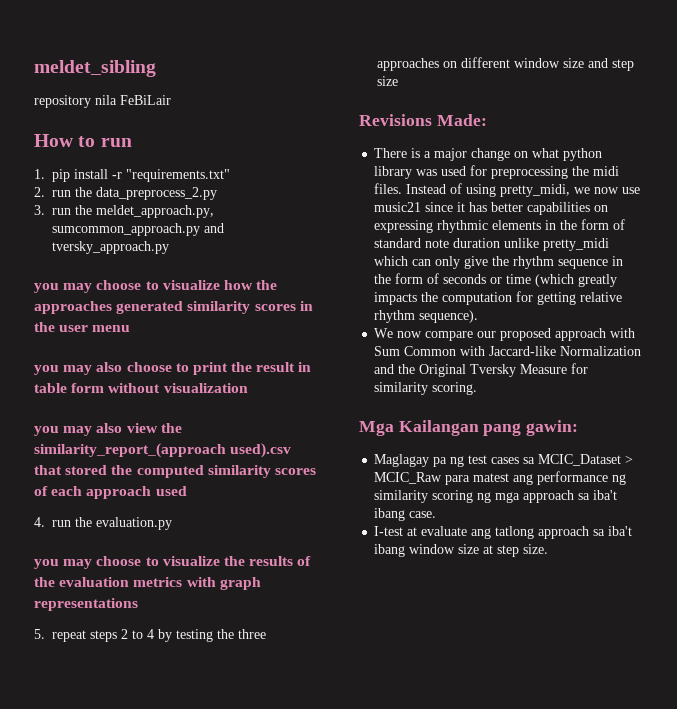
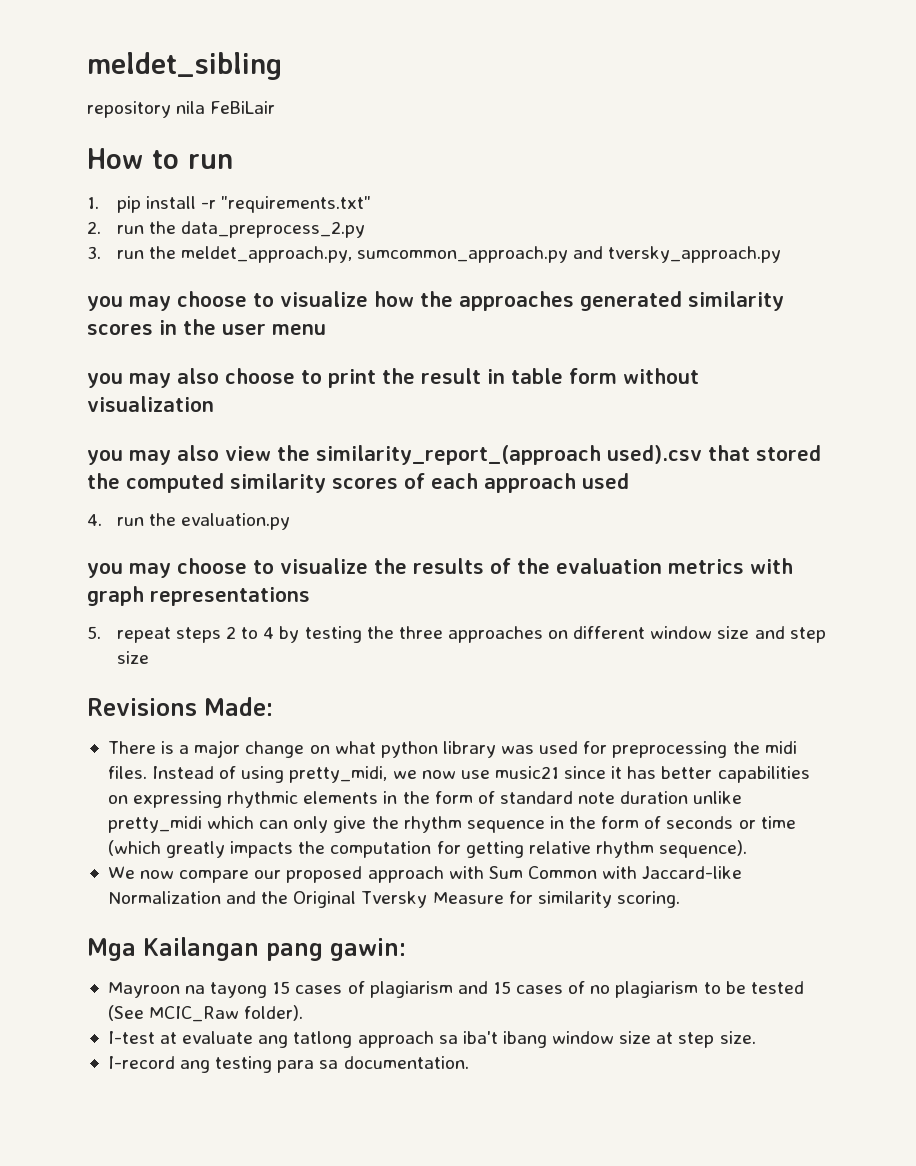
- Maglagay pa ng test cases sa MCIC_Dataset > MCIC_Raw para matest ang performance ng similarity scoring ng mga approach sa iba't ibang case.
+ Mayroon na tayong 15 cases of plagiarism and 15 cases of no plagiarism to be tested (See MCIC_Raw folder).
+ I-record ang testing para sa documentation.

